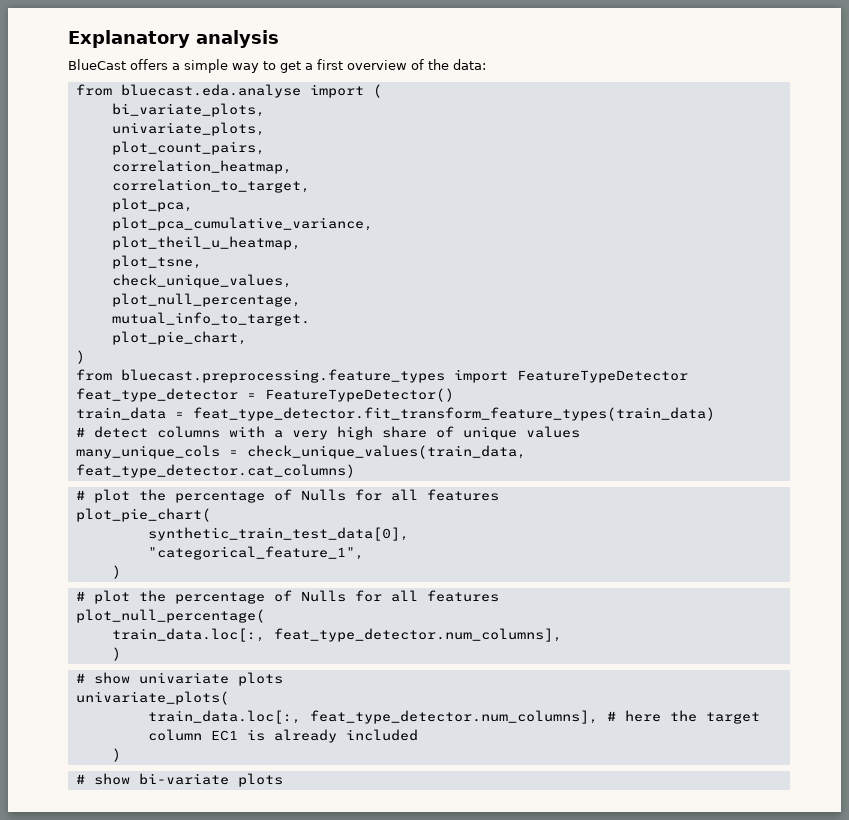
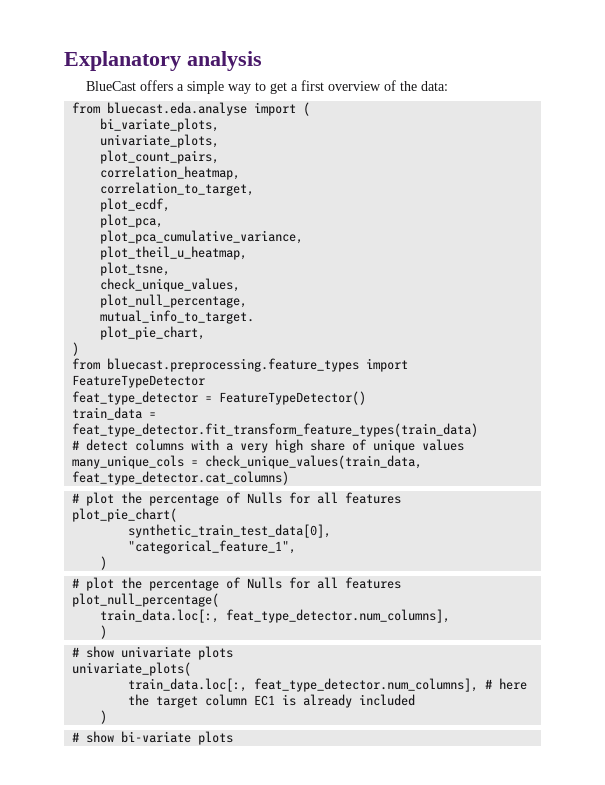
+ plot_ecdf,

